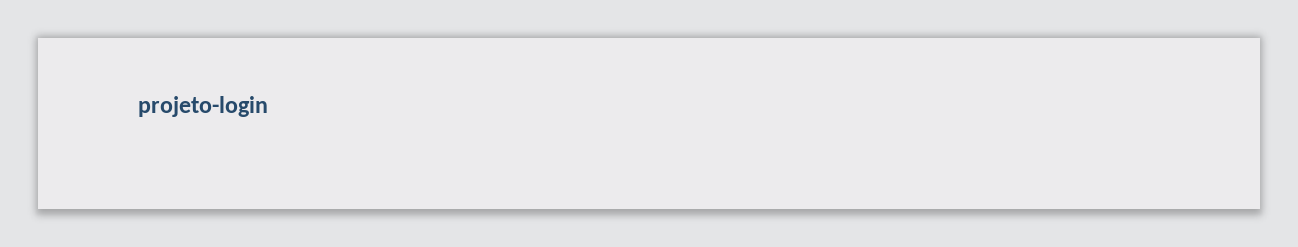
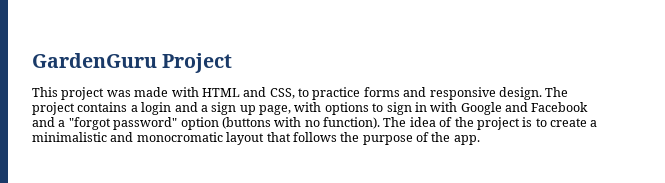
- projeto-login
+ GardenGuru Project
+ This project was made with HTML and CSS, to practice forms and responsive design. The project contains a login and a sign up page, with options to sign in with Google and Facebook and a "forgot password" option (buttons with no function). The idea of the project is to create a minimalistic and monocromatic layout that follows the purpose of the app.

